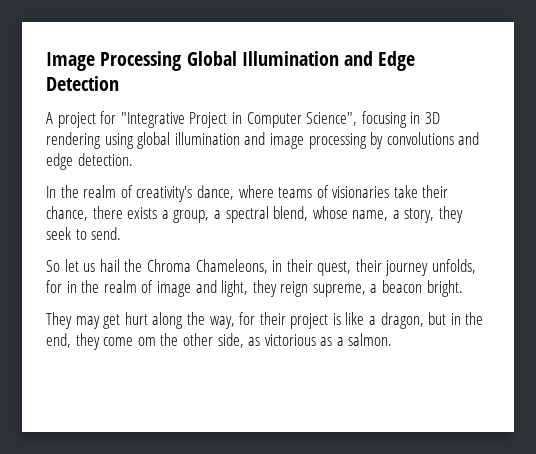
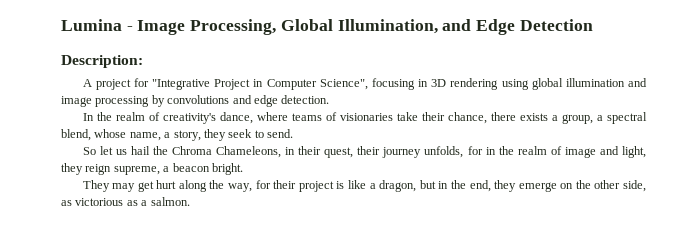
- Image Processing Global Illumination and Edge Detection
+ Lumina - Image Processing, Global Illumination, and Edge Detection
+ Description:
- They may get hurt along the way, for their project is like a dragon, but in the end, they come om the other side, as victorious as a salmon.
+ They may get hurt along the way, for their project is like a dragon, but in the end, they emerge on the other side, as victorious as a salmon.

